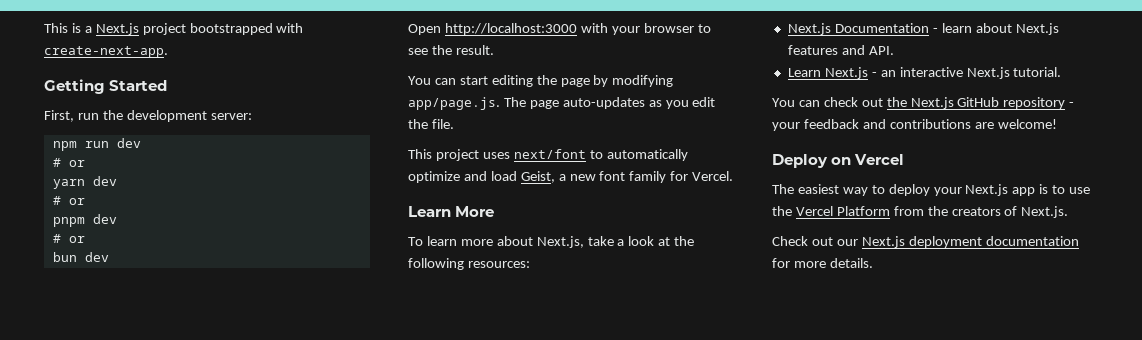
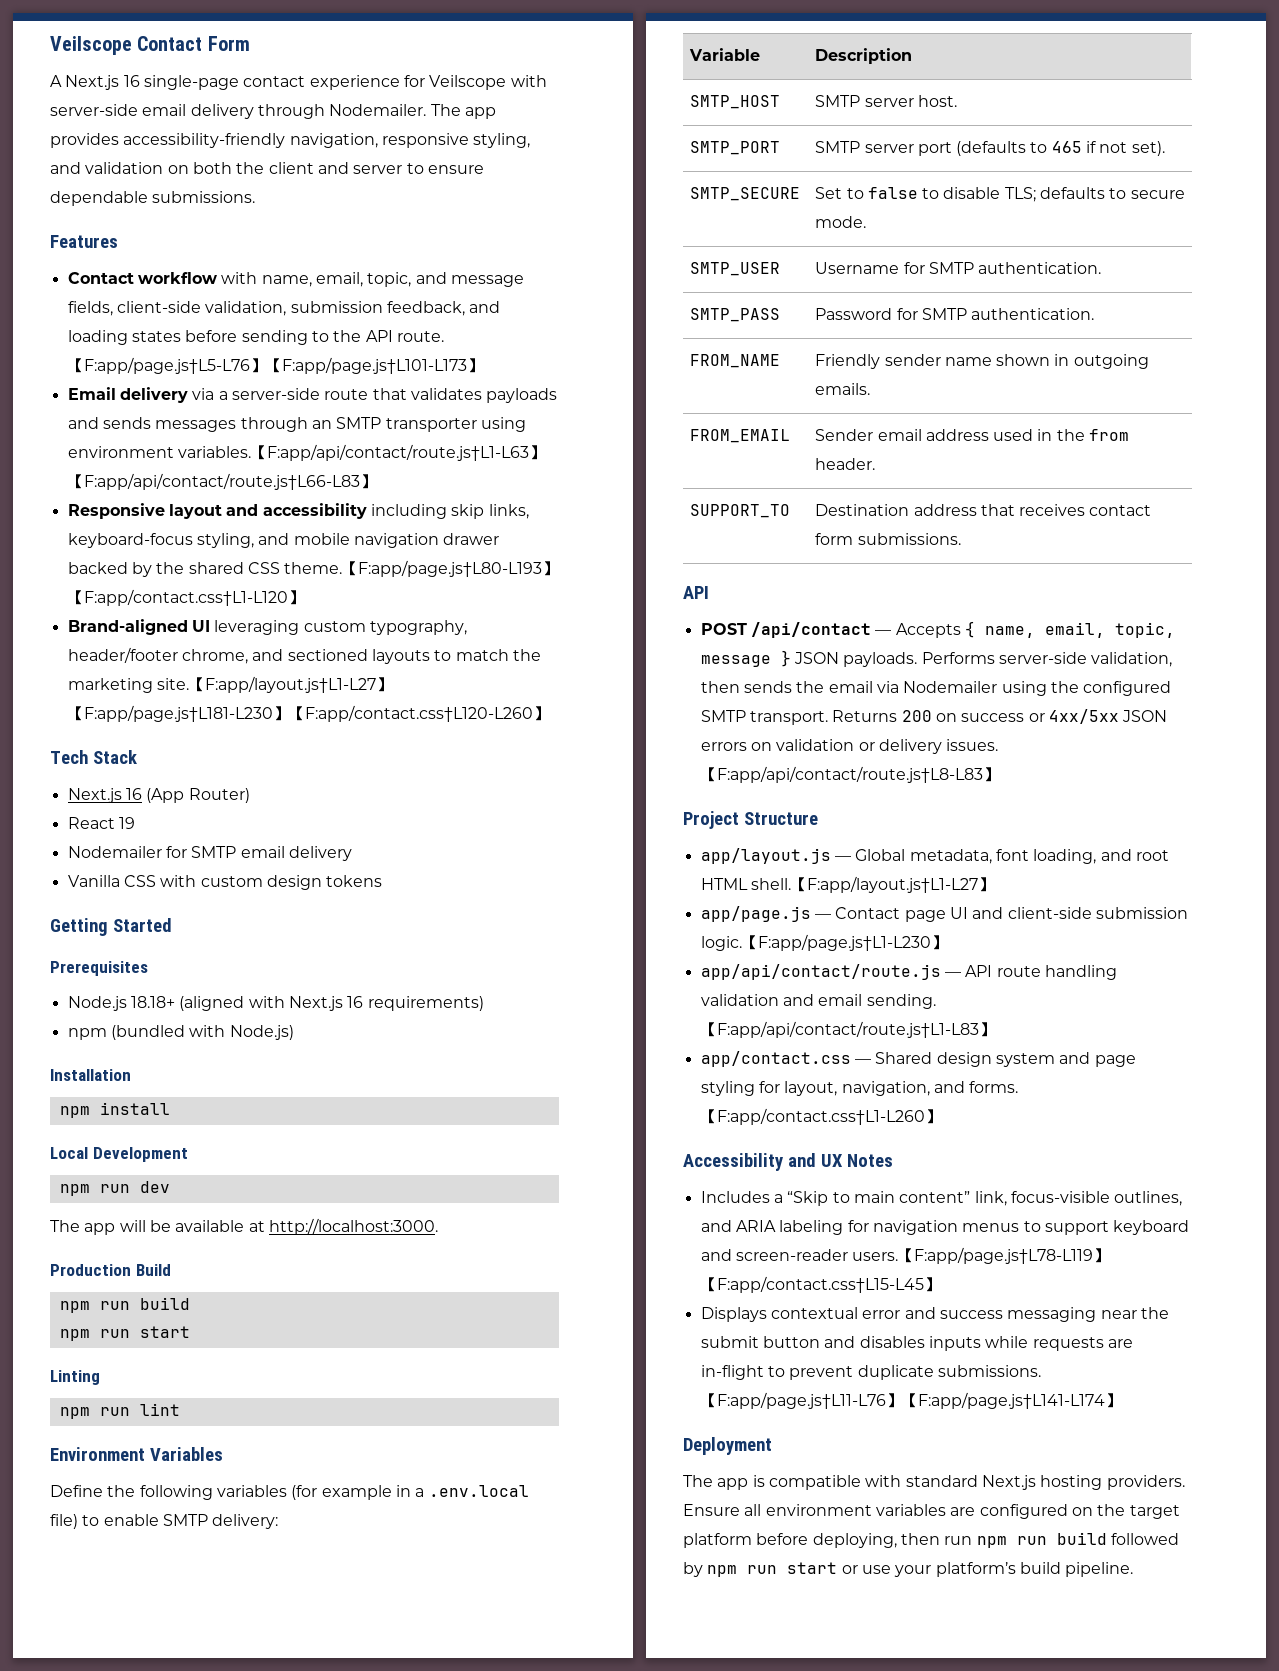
- This is a Next.js project bootstrapped with create-next-app.
+ Veilscope Contact Form
+ A Next.js 16 single-page contact experience for Veilscope with server-side email delivery through Nodemailer. The app provides accessibility-friendly navigation, responsive styling, and validation on both the client and server to ensure dependable submissions.
+ Features
+ Contact workflow with name, email, topic, and message fields, client-side validation, submission feedback, and loading states before sending to the API route.【F:app/page.js†L5-L76】【F:app/page.js†L101-L173】
+ Email delivery via a server-side route that validates payloads and sends messages through an SMTP transporter using environment variables.【F:app/api/contact/route.js†L1-L63】【F:app/api/contact/route.js†L66-L83】
+ Responsive layout and accessibility including skip links, keyboard-focus styling, and mobile navigation drawer backed by the shared CSS theme.【F:app/page.js†L80-L193】【F:app/contact.css†L1-L120】
+ Brand-aligned UI leveraging custom typography, header/footer chrome, and sectioned layouts to match the marketing site.【F:app/layout.js†L1-L27】【F:app/page.js†L181-L230】【F:app/contact.css†L120-L260】
+ Tech Stack
+ Next.js 16 (App Router)
+ React 19
+ Nodemailer for SMTP email delivery
+ Vanilla CSS with custom design tokens
  Getting Started
- First, run the development server:
+ Prerequisites
+ Node.js 18.18+ (aligned with Next.js 16 requirements)
+ npm (bundled with Node.js)
+ Installation
+ npm install
+ Local Development
  npm run dev
- # or
- yarn dev
- # or
- pnpm dev
- # or
- bun dev
- Open http://localhost:3000 with your browser to see the result.
- You can start editing the page by modifying app/page.js. The page auto-updates as you edit the file.
- This project uses next/font to automatically optimize and load Geist, a new font family for Vercel.
- Learn More
- To learn more about Next.js, take a look at the following resources:
- Next.js Documentation - learn about Next.js features and API.
- Learn Next.js - an interactive Next.js tutorial.
- You can check out the Next.js GitHub repository - your feedback and contributions are welcome!
- Deploy on Vercel
- The easiest way to deploy your Next.js app is to use the Vercel Platform from the creators of Next.js.
- Check out our Next.js deployment documentation for more details.
+ The app will be available at http://localhost:3000.
+ Production Build
+ npm run build
+ npm run start
+ Linting
+ npm run lint
+ Environment Variables
+ Define the following variables (for example in a .env.local file) to enable SMTP delivery:
+ Variable | Description
+ SMTP_HOST | SMTP server host.
+ SMTP_PORT | SMTP server port (defaults to 465 if not set).
+ SMTP_SECURE | Set to false to disable TLS; defaults to secure mode.
+ SMTP_USER | Username for SMTP authentication.
+ SMTP_PASS | Password for SMTP authentication.
+ FROM_NAME | Friendly sender name shown in outgoing emails.
+ FROM_EMAIL | Sender email address used in the from header.
+ SUPPORT_TO | Destination address that receives contact form submissions.
+ API
+ POST /api/contact — Accepts { name, email, topic, message } JSON payloads. Performs server-side validation, then sends the email via Nodemailer using the configured SMTP transport. Returns 200 on success or 4xx/5xx JSON errors on validation or delivery issues.【F:app/api/contact/route.js†L8-L83】
+ Project Structure
+ app/layout.js — Global metadata, font loading, and root HTML shell.【F:app/layout.js†L1-L27】
+ app/page.js — Contact page UI and client-side submission logic.【F:app/page.js†L1-L230】
+ app/api/contact/route.js — API route handling validation and email sending.【F:app/api/contact/route.js†L1-L83】
+ app/contact.css — Shared design system and page styling for layout, navigation, and forms.【F:app/contact.css†L1-L260】
+ Accessibility and UX Notes
+ Includes a “Skip to main content” link, focus-visible outlines, and ARIA labeling for navigation menus to support keyboard and screen-reader users.【F:app/page.js†L78-L119】【F:app/contact.css†L15-L45】
+ Displays contextual error and success messaging near the submit button and disables inputs while requests are in-flight to prevent duplicate submissions.【F:app/page.js†L11-L76】【F:app/page.js†L141-L174】
+ Deployment
+ The app is compatible with standard Next.js hosting providers. Ensure all environment variables are configured on the target platform before deploying, then run npm run build followed by npm run start or use your platform’s build pipeline.

